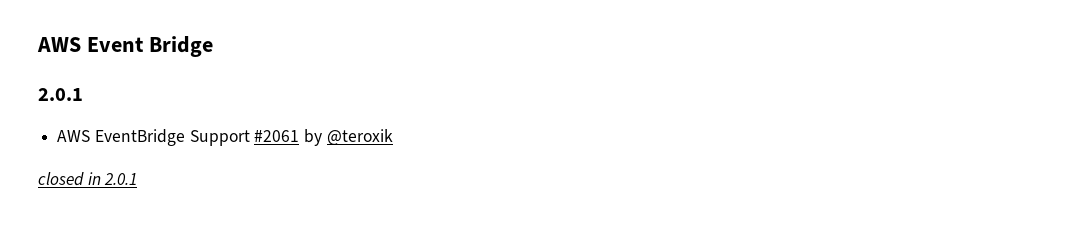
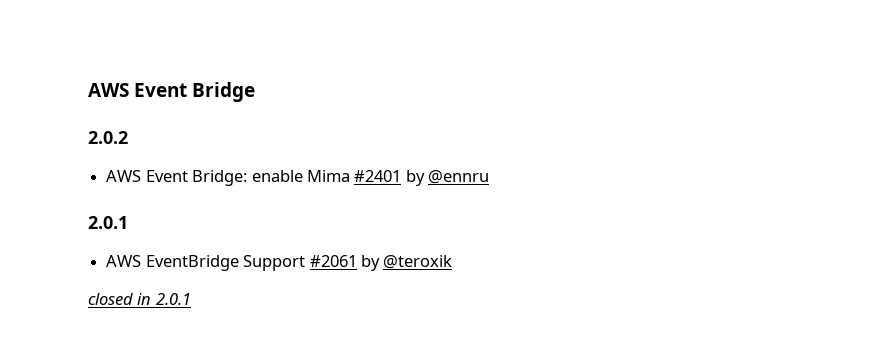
+ 2.0.2
+ AWS Event Bridge: enable Mima #2401 by @ennru

